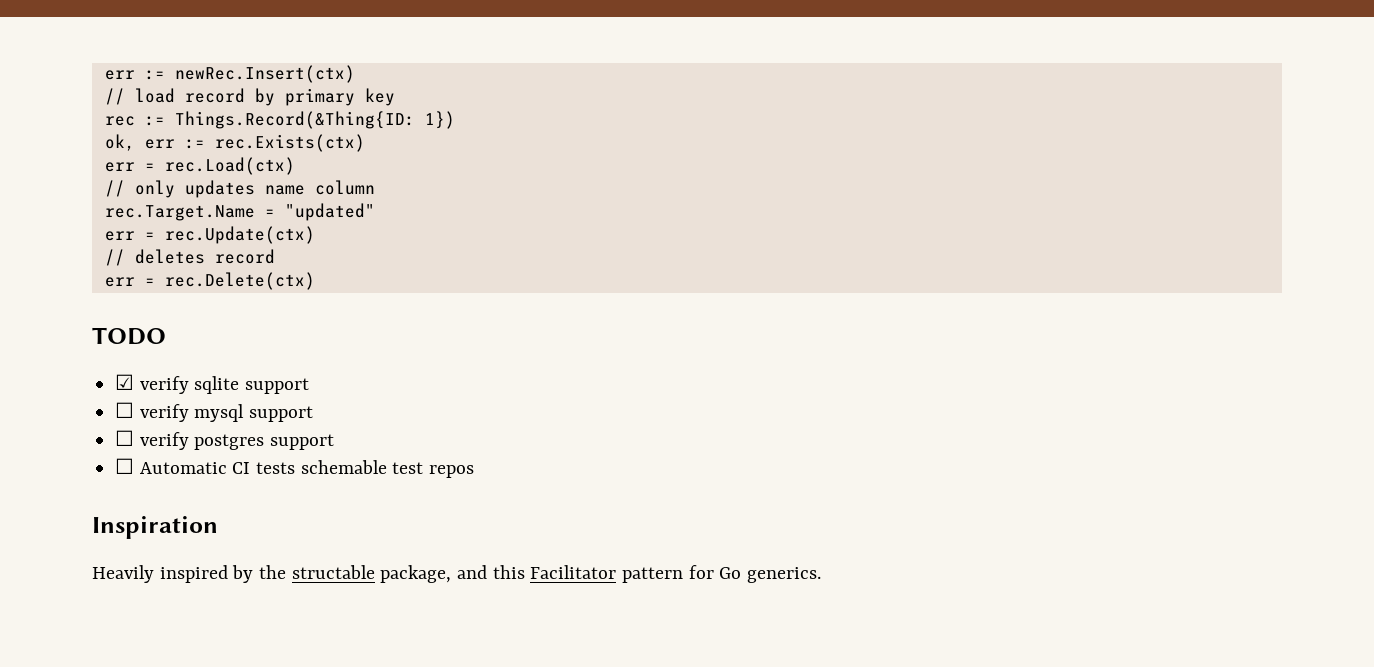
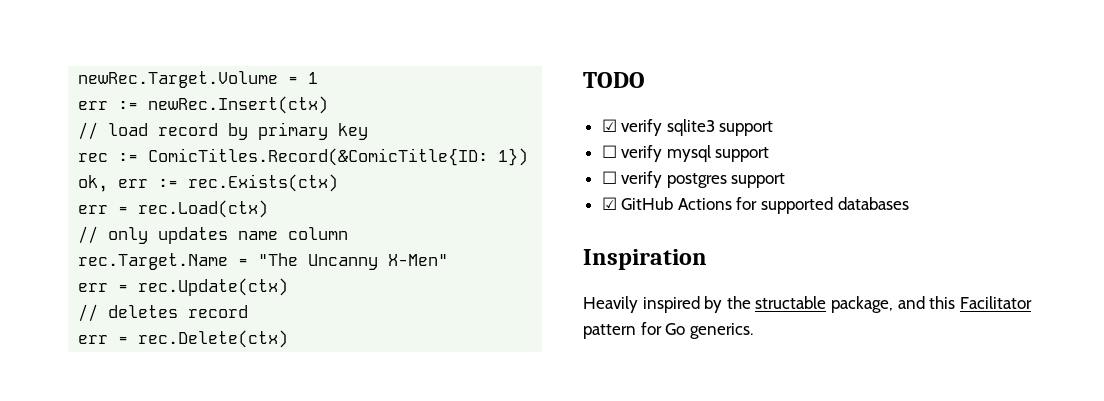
+ newRec.Target.Volume = 1
- rec := Things.Record(&Thing{ID: 1})
+ rec := ComicTitles.Record(&ComicTitle{ID: 1})
- rec.Target.Name = "updated"
+ rec.Target.Name = "The Uncanny X-Men"
- ☑ verify sqlite support
+ ☑ verify sqlite3 support
- ☐ Automatic CI tests schemable test repos
+ ☑ GitHub Actions for supported databases

